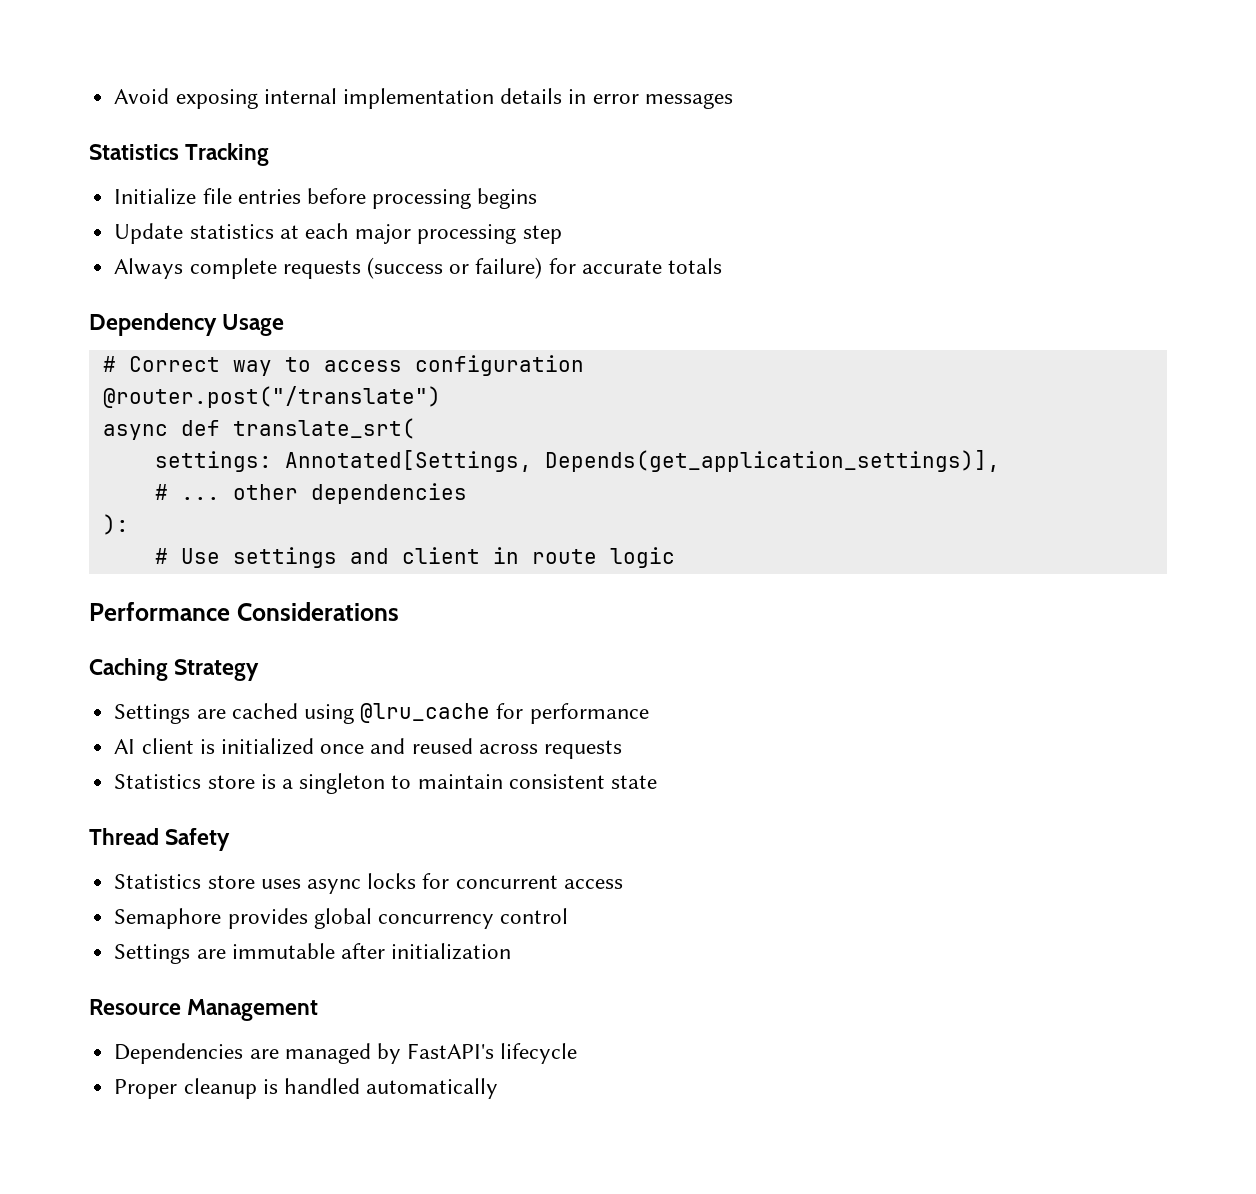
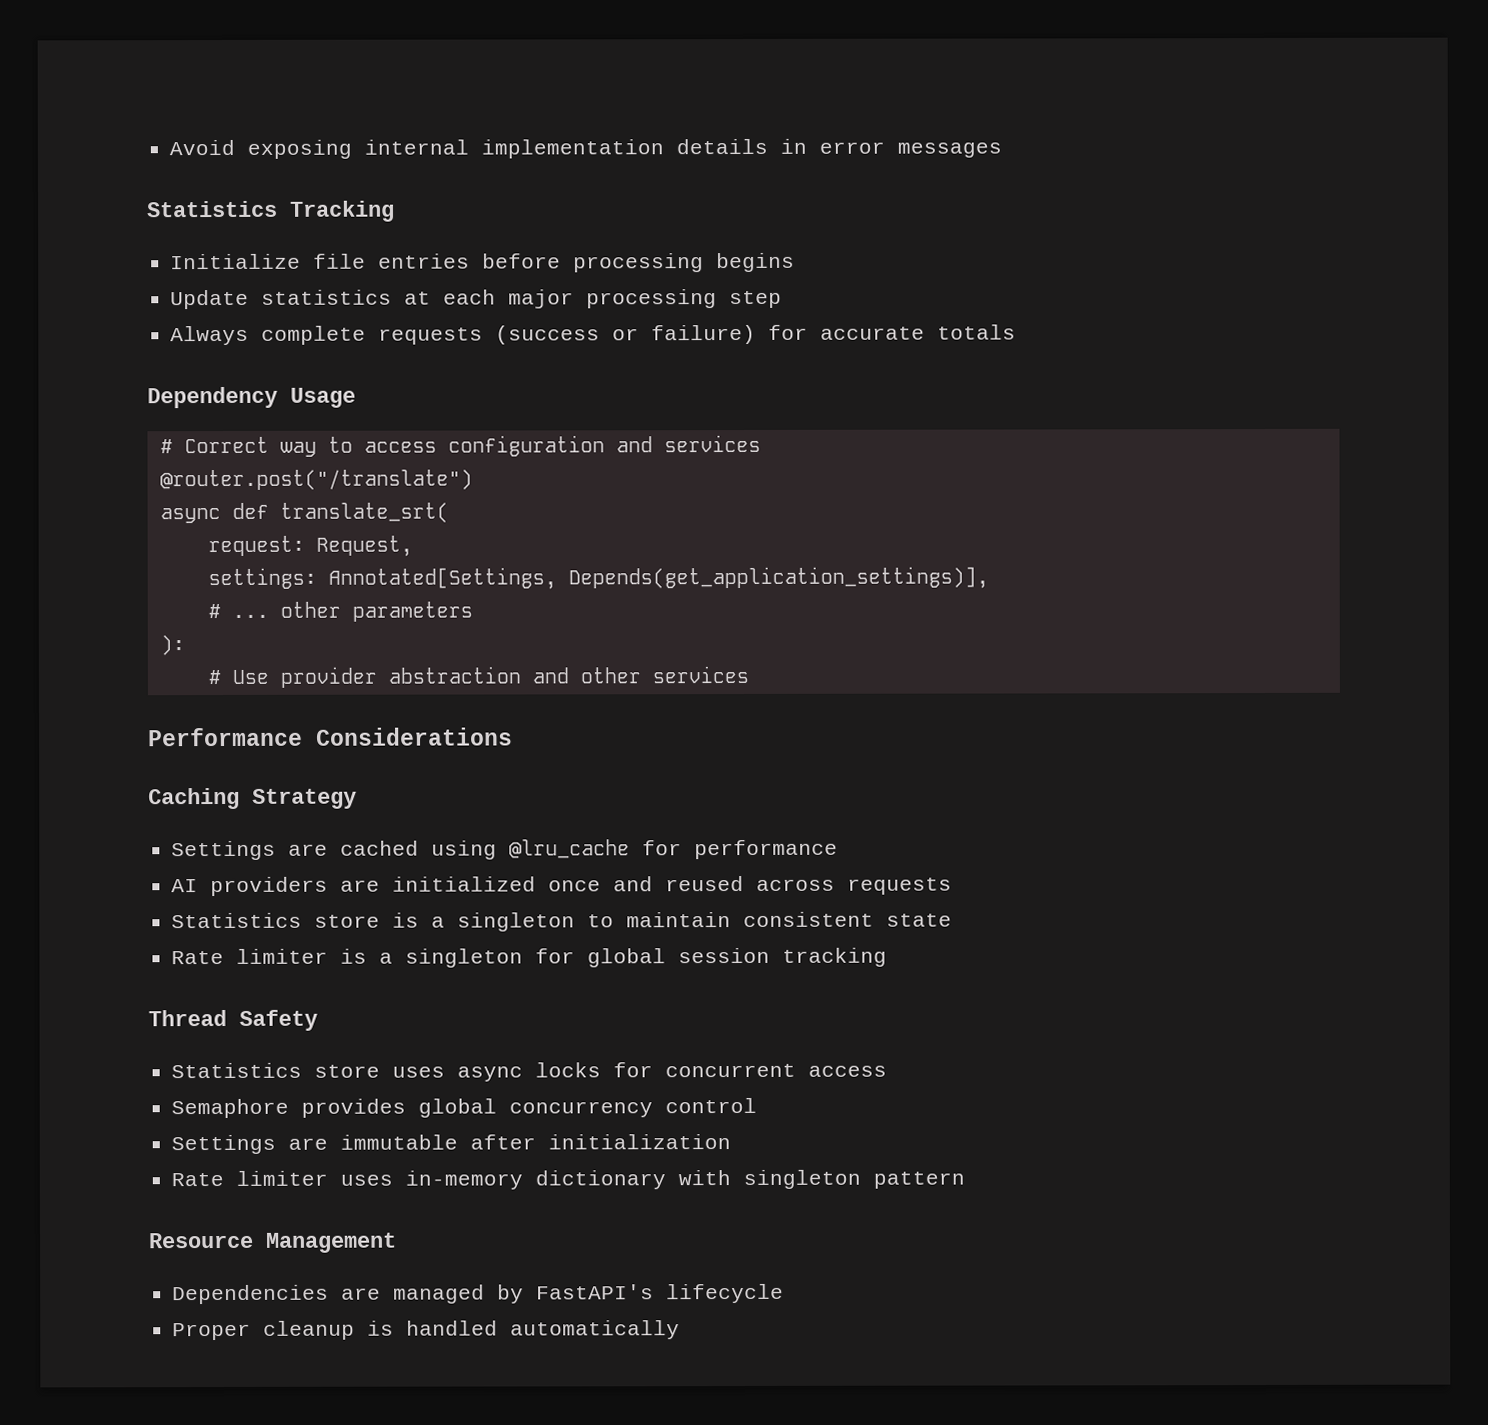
- # Correct way to access configuration
+ # Correct way to access configuration and services
+ request: Request,
- # ... other dependencies
+ # ... other parameters
- # Use settings and client in route logic
+ # Use provider abstraction and other services
- AI client is initialized once and reused across requests
+ AI providers are initialized once and reused across requests
+ Rate limiter is a singleton for global session tracking
+ Rate limiter uses in-memory dictionary with singleton pattern

